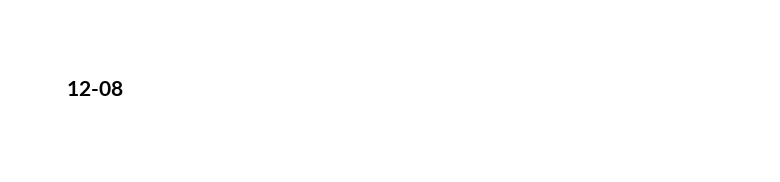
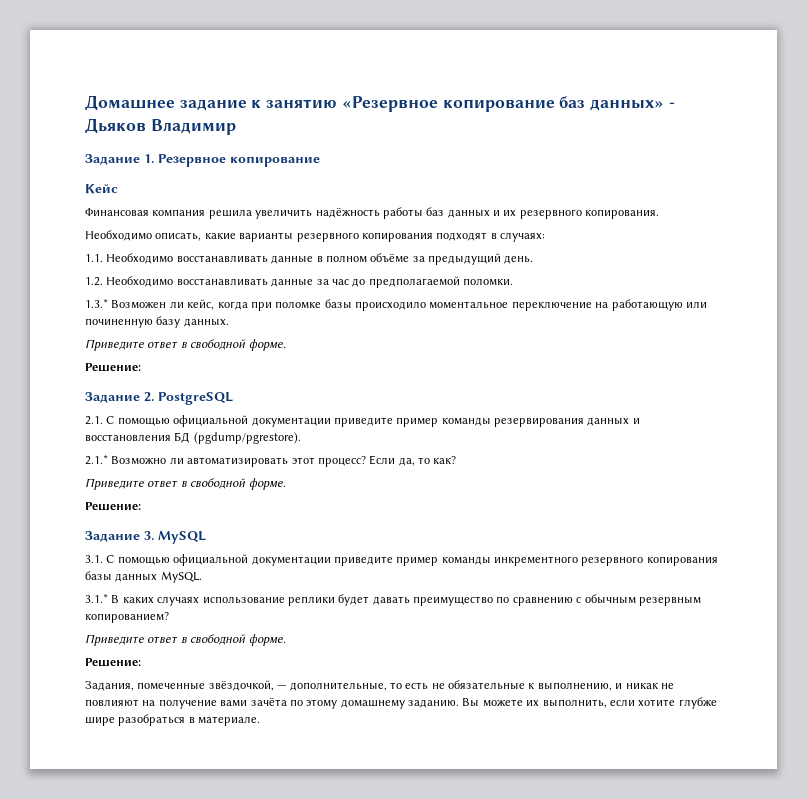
- 12-08
+ Домашнее задание к занятию «Резервное копирование баз данных» - Дьяков Владимир
+ Задание 1. Резервное копирование
+ Кейс
+ Финансовая компания решила увеличить надёжность работы баз данных и их резервного копирования.
+ Необходимо описать, какие варианты резервного копирования подходят в случаях:
+ 1.1. Необходимо восстанавливать данные в полном объёме за предыдущий день.
+ 1.2. Необходимо восстанавливать данные за час до предполагаемой поломки.
+ 1.3.* Возможен ли кейс, когда при поломке базы происходило моментальное переключение на работающую или починенную базу данных.
+ Приведите ответ в свободной форме.
+ Решение:
+ Задание 2. PostgreSQL
+ 2.1. С помощью официальной документации приведите пример команды резервирования данных и восстановления БД (pgdump/pgrestore).
+ 2.1.* Возможно ли автоматизировать этот процесс? Если да, то как?
+ Приведите ответ в свободной форме.
+ Решение:
+ Задание 3. MySQL
+ 3.1. С помощью официальной документации приведите пример команды инкрементного резервного копирования базы данных MySQL.
+ 3.1.* В каких случаях использование реплики будет давать преимущество по сравнению с обычным резервным копированием?
+ Приведите ответ в свободной форме.
+ Решение:
+ Задания, помеченные звёздочкой, — дополнительные, то есть не обязательные к выполнению, и никак не повлияют на получение вами зачёта по этому домашнему заданию. Вы можете их выполнить, если хотите глубже шире разобраться в материале.

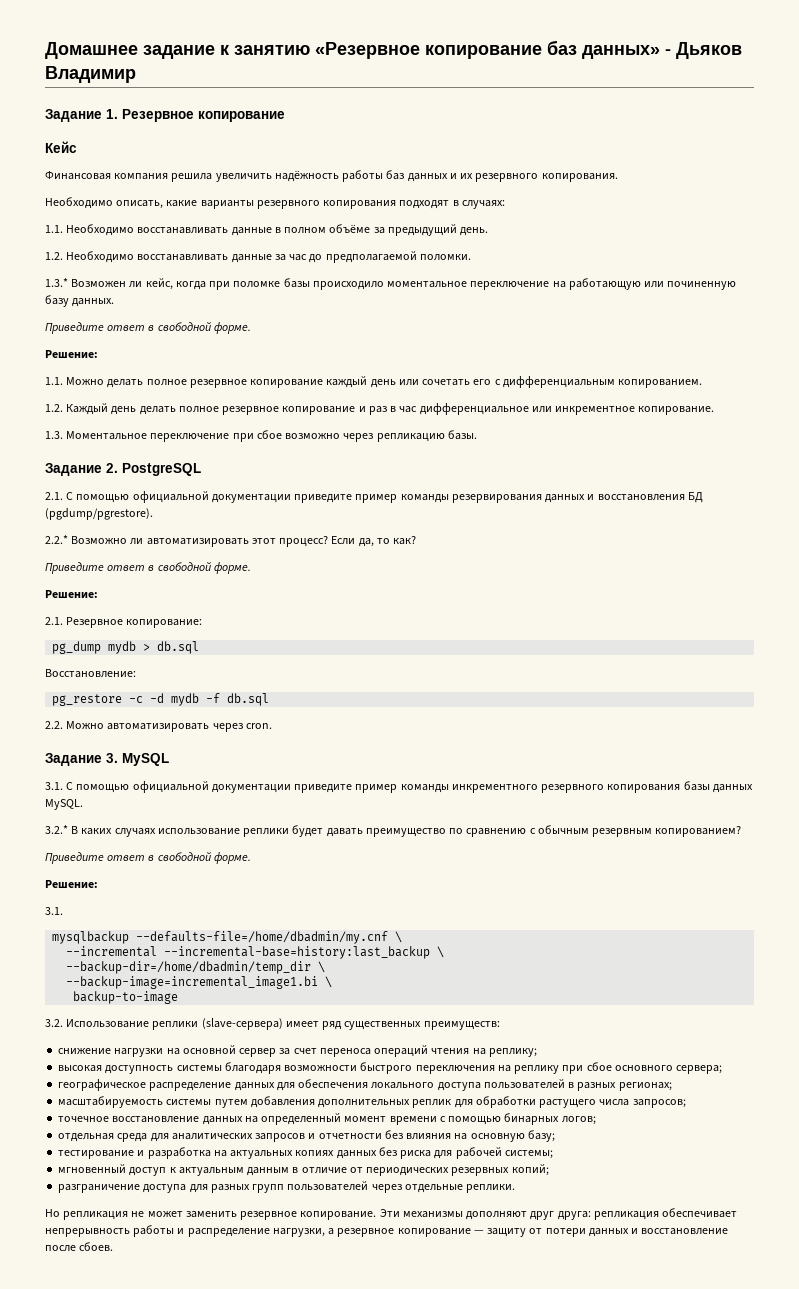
+ 1.1. Можно делать полное резервное копирование каждый день или сочетать его с дифференциальным копированием.
+ 1.2. Каждый день делать полное резервное копирование и раз в час дифференциальное или инкрементное копирование.
+ 1.3. Моментальное переключение при сбое возможно через репликацию базы.
- 2.1.* Возможно ли автоматизировать этот процесс?
+ 2.2.* Возможно ли автоматизировать этот процесс?
+ 2.1. Резервное копирование:
+ pg_dump mydb > db.sql
+ Восстановление:
+ pg_restore -c -d mydb -f db.sql
+ 2.2. Можно автоматизировать через cron.
- 3.1.* В каких случаях использование реплики будет давать преимущество по сравнению с обычным резервным копированием?
+ 3.2.* В каких случаях использование реплики будет давать преимущество по сравнению с обычным резервным копированием?
  Приведите ответ в свободной форме.
  Решение:
- Задания, помеченные звёздочкой, — дополнительные, то есть не обязательные к выполнению, и никак не повлияют на получение вами зачёта по этому домашнему заданию. Вы можете их выполнить, если хотите глубже шире разобраться в материале.
+ 3.1.
+ mysqlbackup --defaults-file=/home/dbadmin/my.cnf \
+ --incremental --incremental-base=history:last_backup \
+ --backup-dir=/home/dbadmin/temp_dir \
+ --backup-image=incremental_image1.bi \
+ backup-to-image
+ 3.2. Использование реплики (slave-сервера) имеет ряд существенных преимуществ:
+ снижение нагрузки на основной сервер за счет переноса операций чтения на реплику;
+ высокая доступность системы благодаря возможности быстрого переключения на реплику при сбое основного сервера;
+ географическое распределение данных для обеспечения локального доступа пользователей в разных регионах;
+ масштабируемость системы путем добавления дополнительных реплик для обработки растущего числа запросов;
+ точечное восстановление данных на определенный момент времени с помощью бинарных логов;
+ отдельная среда для аналитических запросов и отчетности без влияния на основную базу;
+ тестирование и разработка на актуальных копиях данных без риска для рабочей системы;
+ мгновенный доступ к актуальным данным в отличие от периодических резервных копий;
+ разграничение доступа для разных групп пользователей через отдельные реплики.
+ Но репликация не может заменить резервное копирование. Эти механизмы дополняют друг друга: репликация обеспечивает непрерывность работы и распределение нагрузки, а резервное копирование — защиту от потери данных и восстановление после сбоев.

